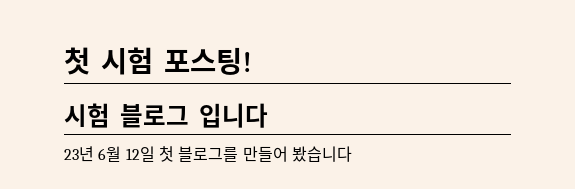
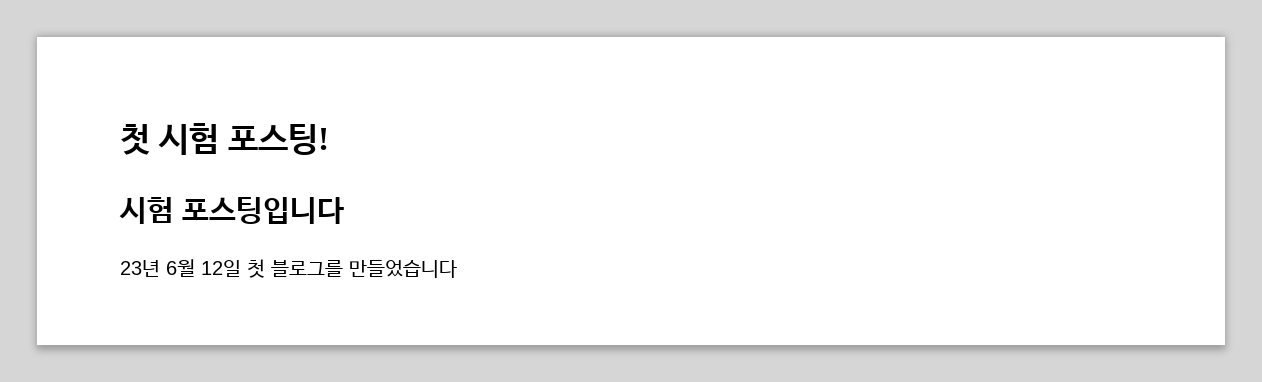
- 시험 블로그 입니다
+ 시험 포스팅입니다
- 23년 6월 12일 첫 블로그를 만들어 봤습니다
+ 23년 6월 12일 첫 블로그를 만들었습니다

